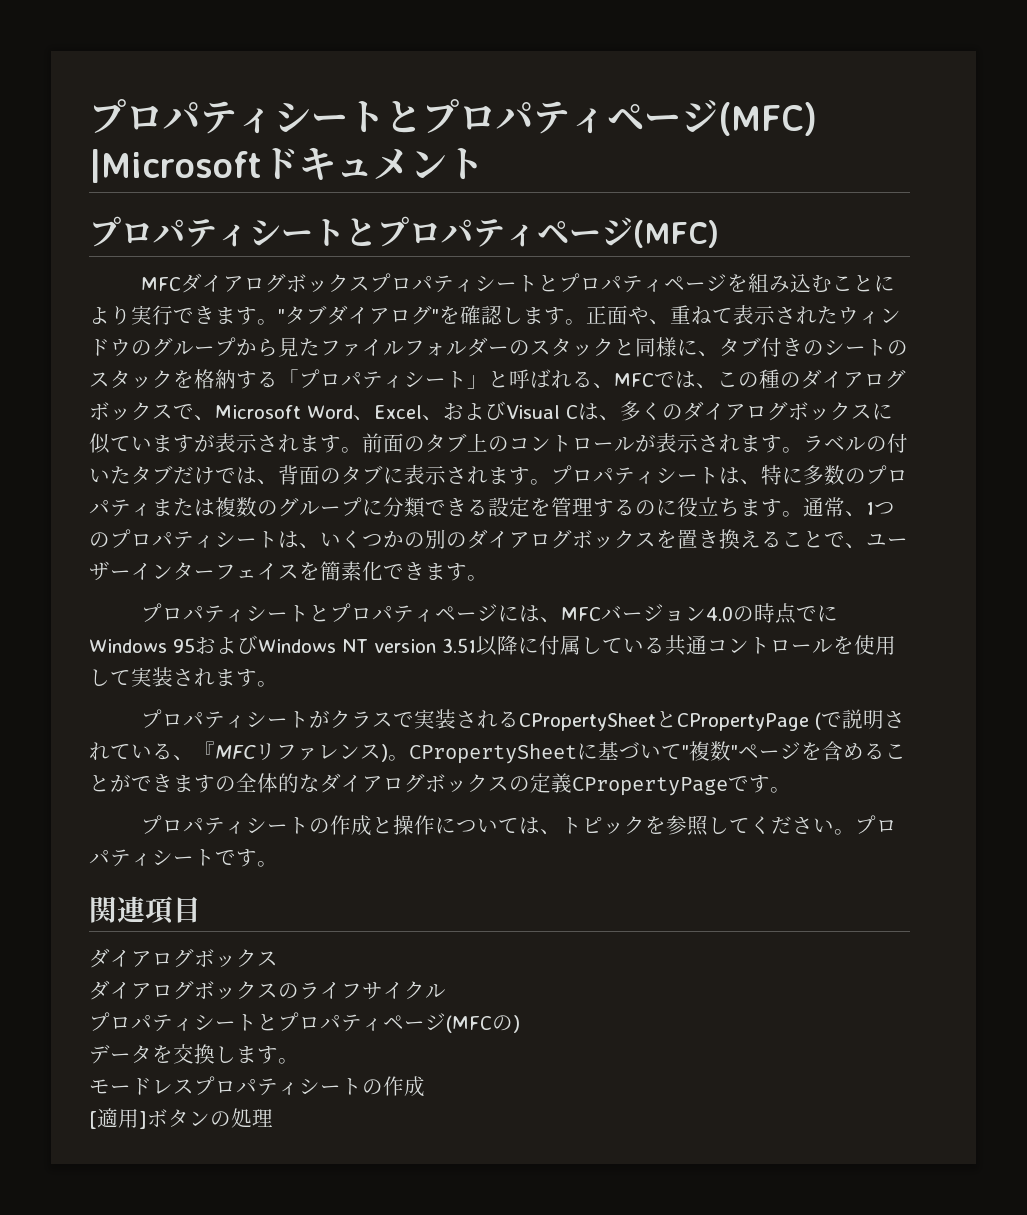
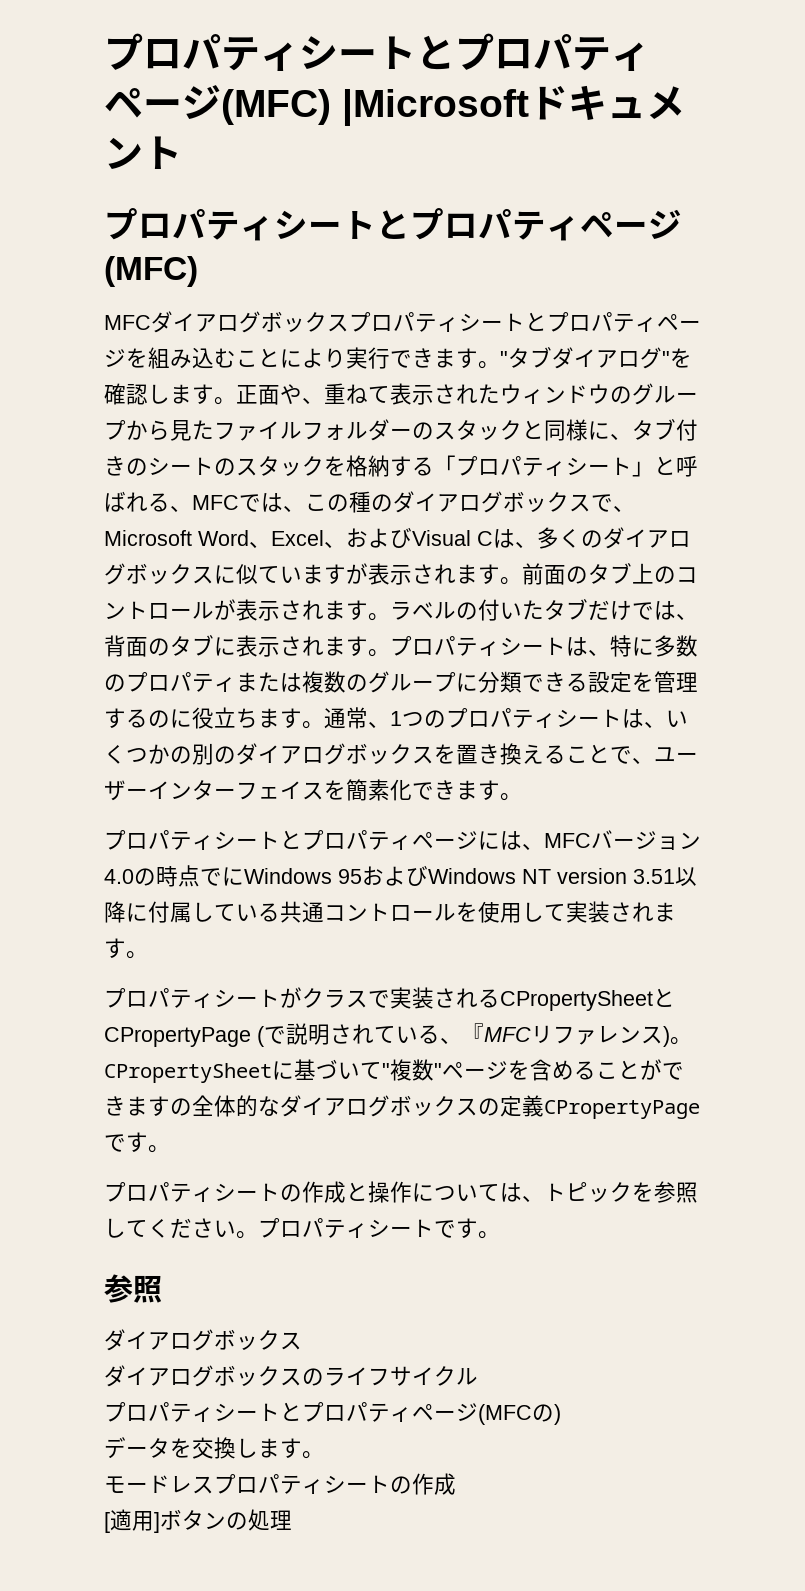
  プロパティシートです。
- 関連項目
+ 参照

